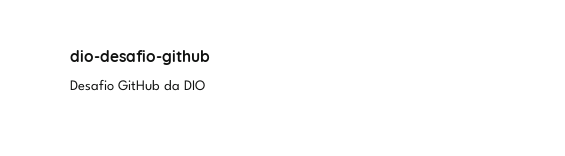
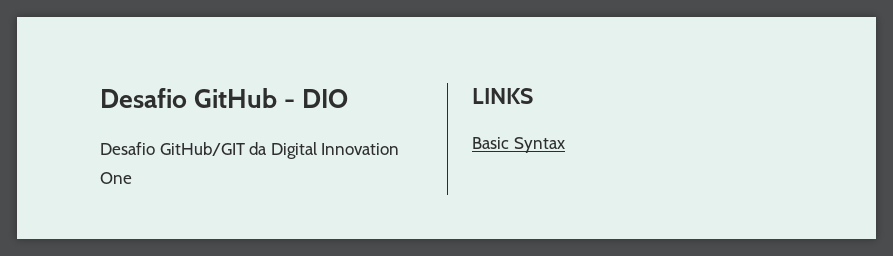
- dio-desafio-github
- Desafio GitHub da DIO
+ Desafio GitHub - DIO
+ Desafio GitHub/GIT da Digital Innovation One
+ LINKS
+ Basic Syntax

